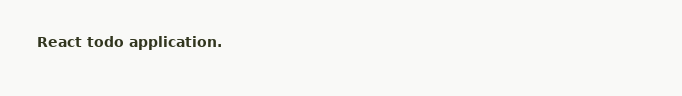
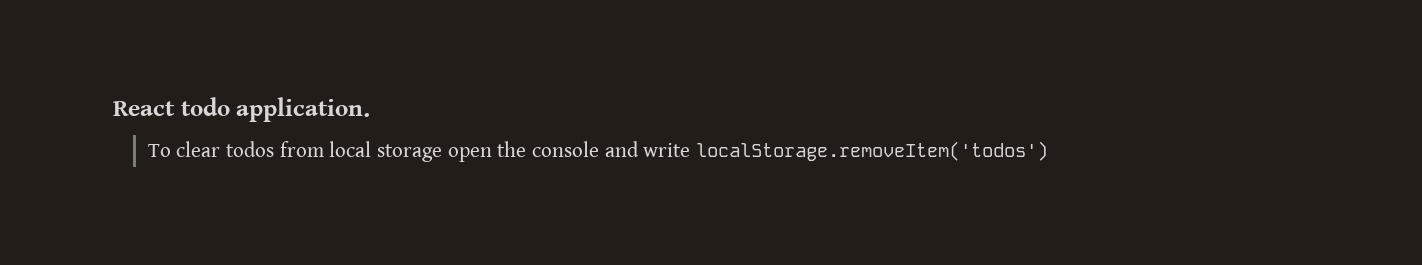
+ To clear todos from local storage open the console and write localStorage.removeItem('todos')

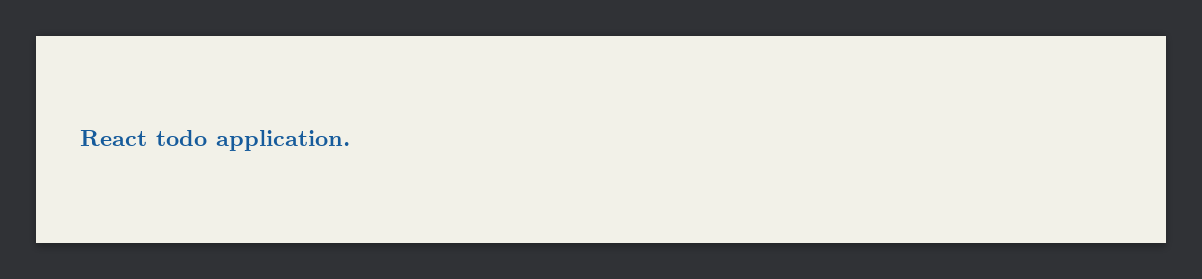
- To clear todos from local storage open the console and write localStorage.removeItem('todos')

